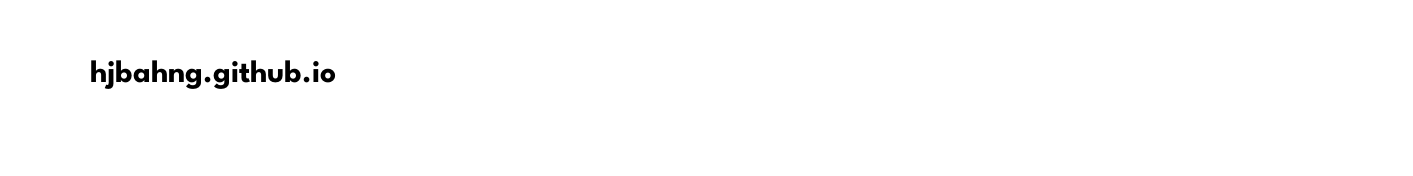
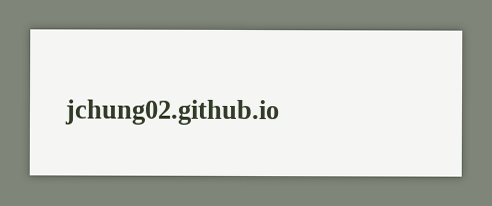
- hjbahng.github.io
+ jchung02.github.io

